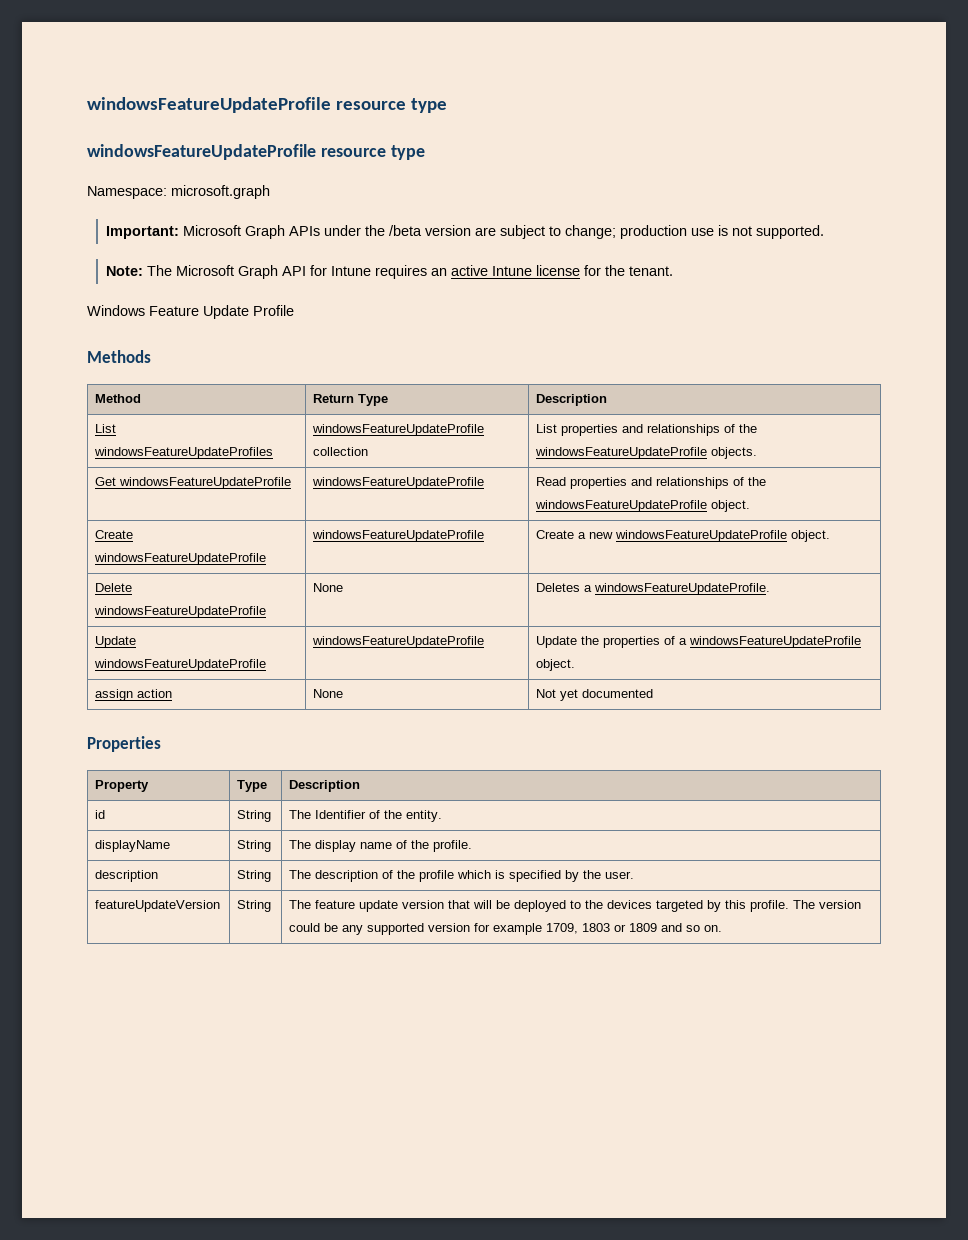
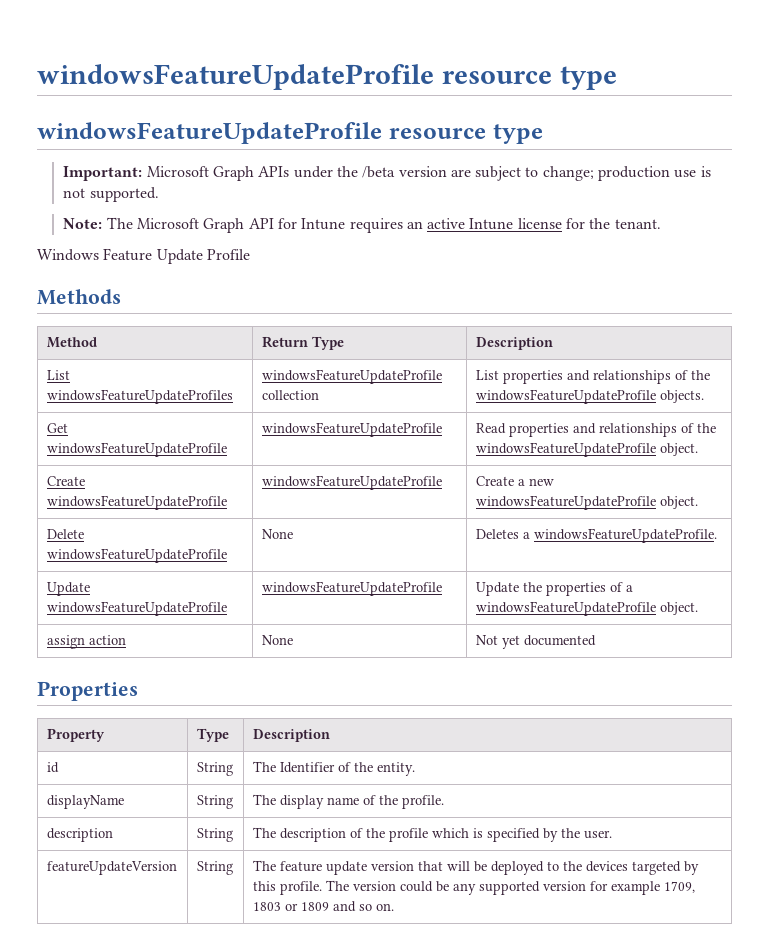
- Namespace: microsoft.graph

